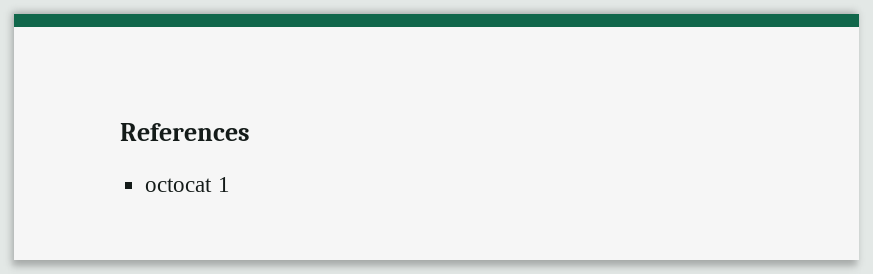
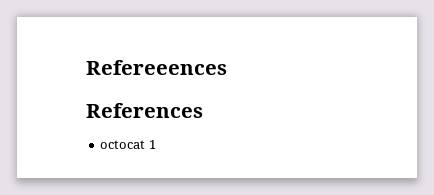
+ Refereeences

